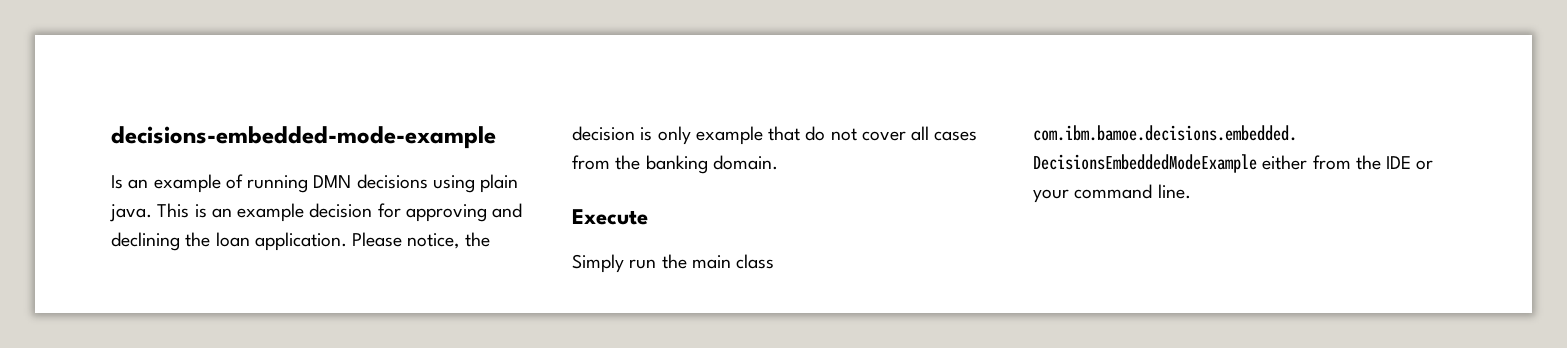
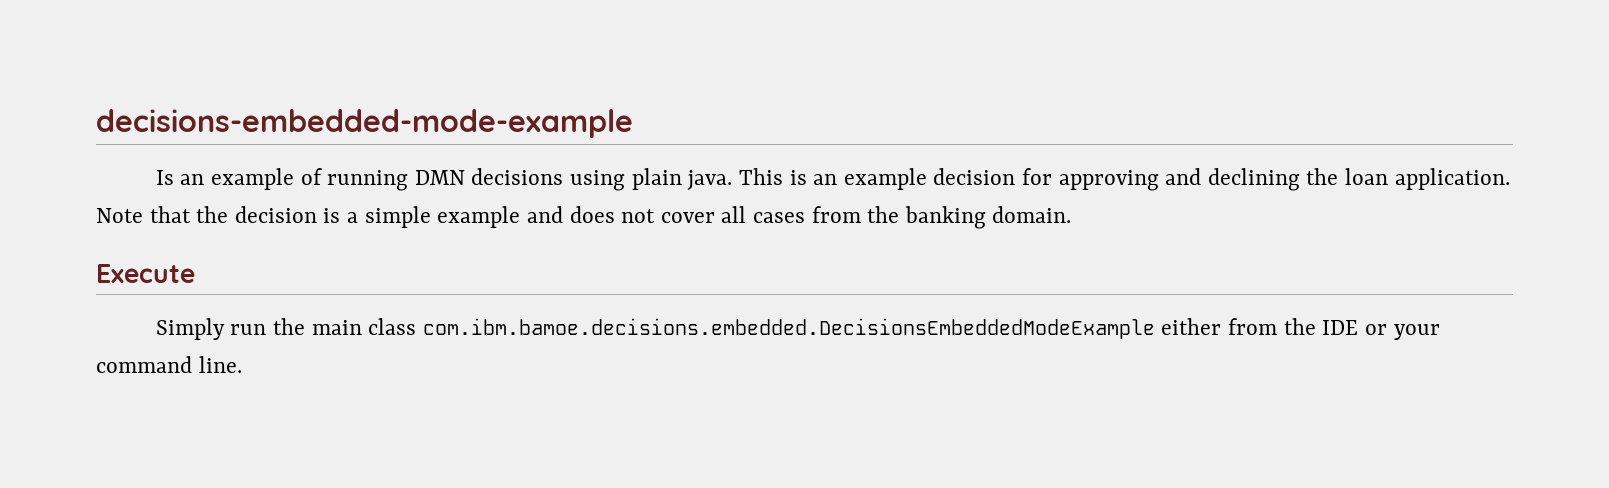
- Please notice, the decision is only example that do not cover all cases from the banking domain.
+ Note that the decision is a simple example and does not cover all cases from the banking domain.

